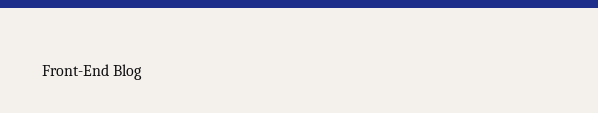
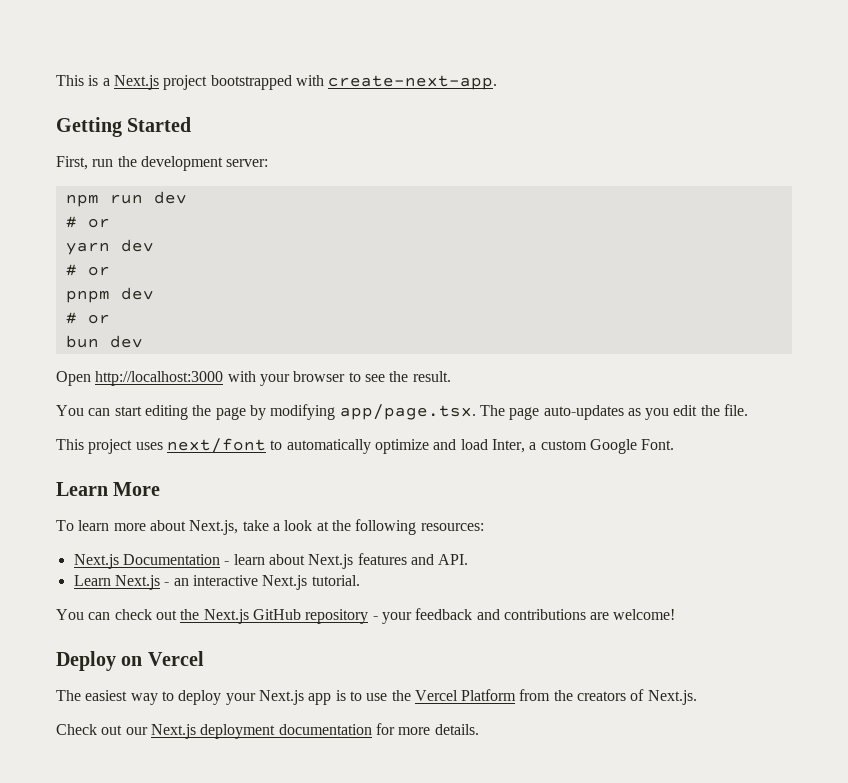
- Front-End Blog
+ This is a Next.js project bootstrapped with create-next-app.
+ Getting Started
+ First, run the development server:
+ npm run dev
+ # or
+ yarn dev
+ # or
+ pnpm dev
+ # or
+ bun dev
+ Open http://localhost:3000 with your browser to see the result.
+ You can start editing the page by modifying app/page.tsx. The page auto-updates as you edit the file.
+ This project uses next/font to automatically optimize and load Inter, a custom Google Font.
+ Learn More
+ To learn more about Next.js, take a look at the following resources:
+ Next.js Documentation - learn about Next.js features and API.
+ Learn Next.js - an interactive Next.js tutorial.
+ You can check out the Next.js GitHub repository - your feedback and contributions are welcome!
+ Deploy on Vercel
+ The easiest way to deploy your Next.js app is to use the Vercel Platform from the creators of Next.js.
+ Check out our Next.js deployment documentation for more details.

